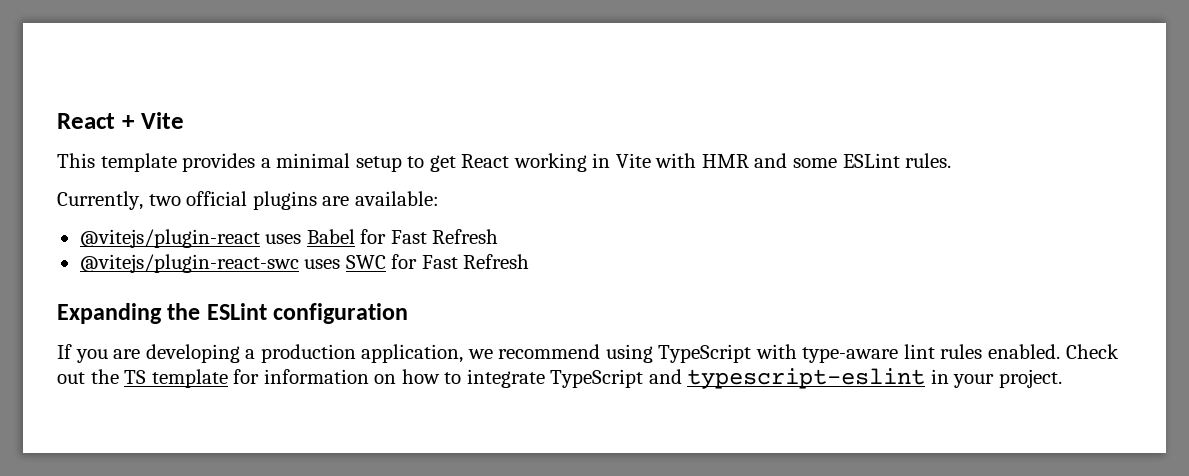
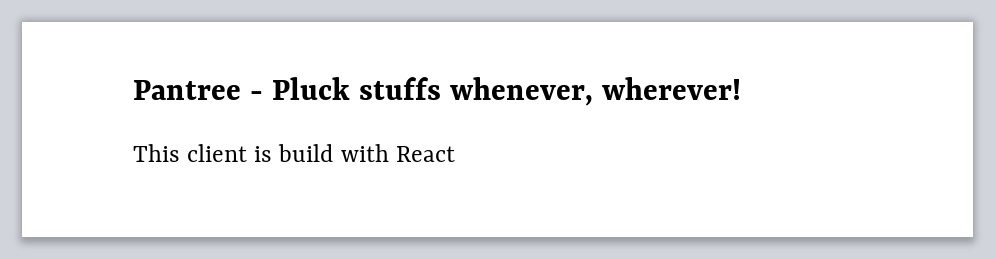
- React + Vite
- This template provides a minimal setup to get React working in Vite with HMR and some ESLint rules.
- Currently, two official plugins are available:
- @vitejs/plugin-react uses Babel for Fast Refresh
- @vitejs/plugin-react-swc uses SWC for Fast Refresh
- Expanding the ESLint configuration
- If you are developing a production application, we recommend using TypeScript with type-aware lint rules enabled. Check out the TS template for information on how to integrate TypeScript and typescript-eslint in your project.
+ Pantree - Pluck stuffs whenever, wherever!
+ This client is build with React

